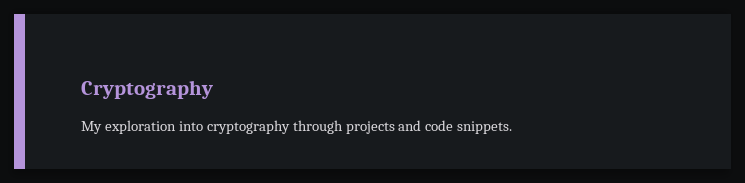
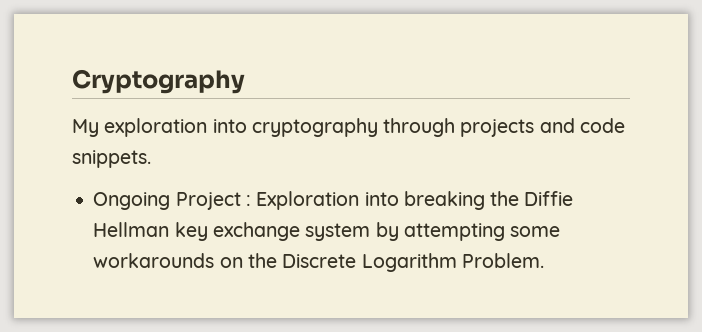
+ Ongoing Project : Exploration into breaking the Diffie Hellman key exchange system by attempting some workarounds on the Discrete Logarithm Problem.

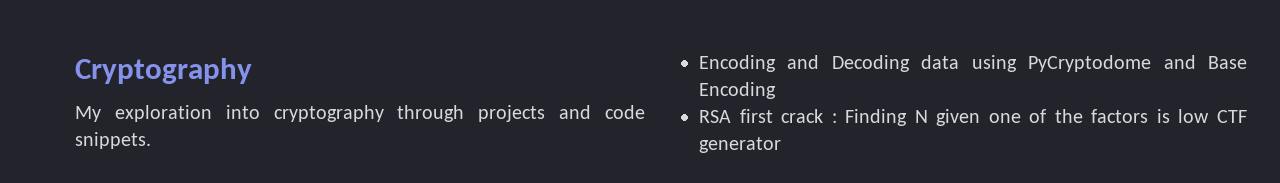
- Ongoing Project : Exploration into breaking the Diffie Hellman key exchange system by attempting some workarounds on the Discrete Logarithm Problem.
+ Encoding and Decoding data using PyCryptodome and Base Encoding
+ RSA first crack : Finding N given one of the factors is low CTF generator

